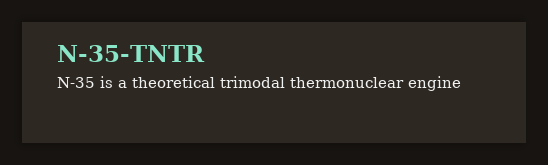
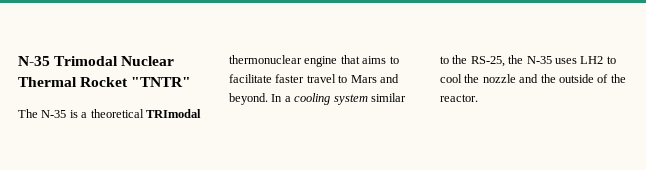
- N-35-TNTR
- N-35 is a theoretical trimodal thermonuclear engine
+ N-35 Trimodal Nuclear Thermal Rocket "TNTR"
+ The N-35 is a theoretical TRImodal thermonuclear engine that aims to facilitate faster travel to Mars and beyond. In a cooling system similar to the RS-25, the N-35 uses LH2 to cool the nozzle and the outside of the reactor.

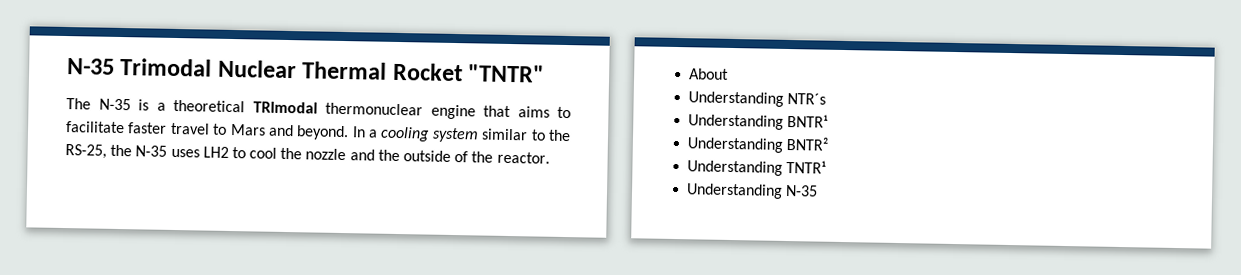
+ About
+ Understanding NTR´s
+ Understanding BNTR¹
+ Understanding BNTR²
+ Understanding TNTR¹
+ Understanding N-35

